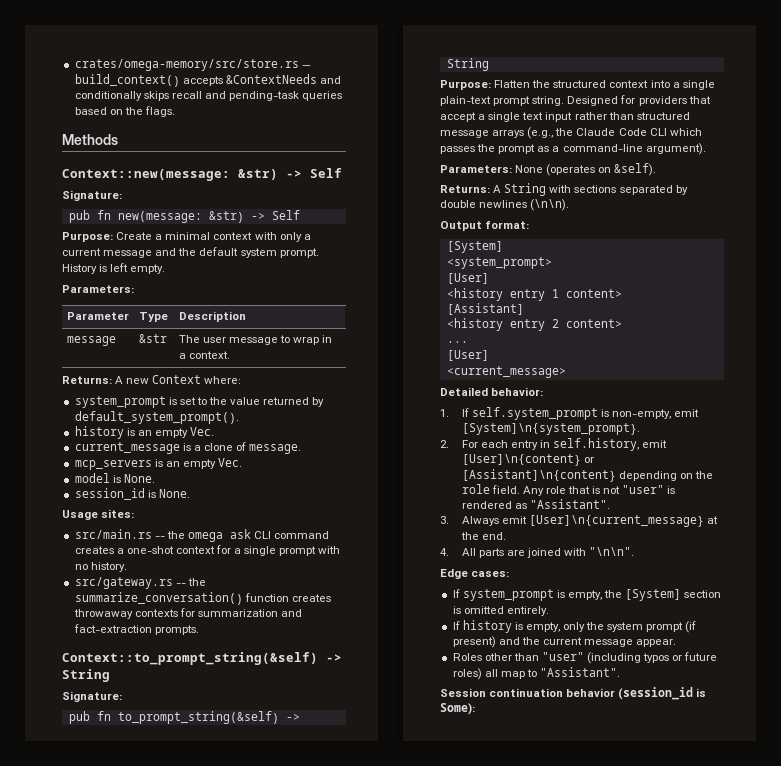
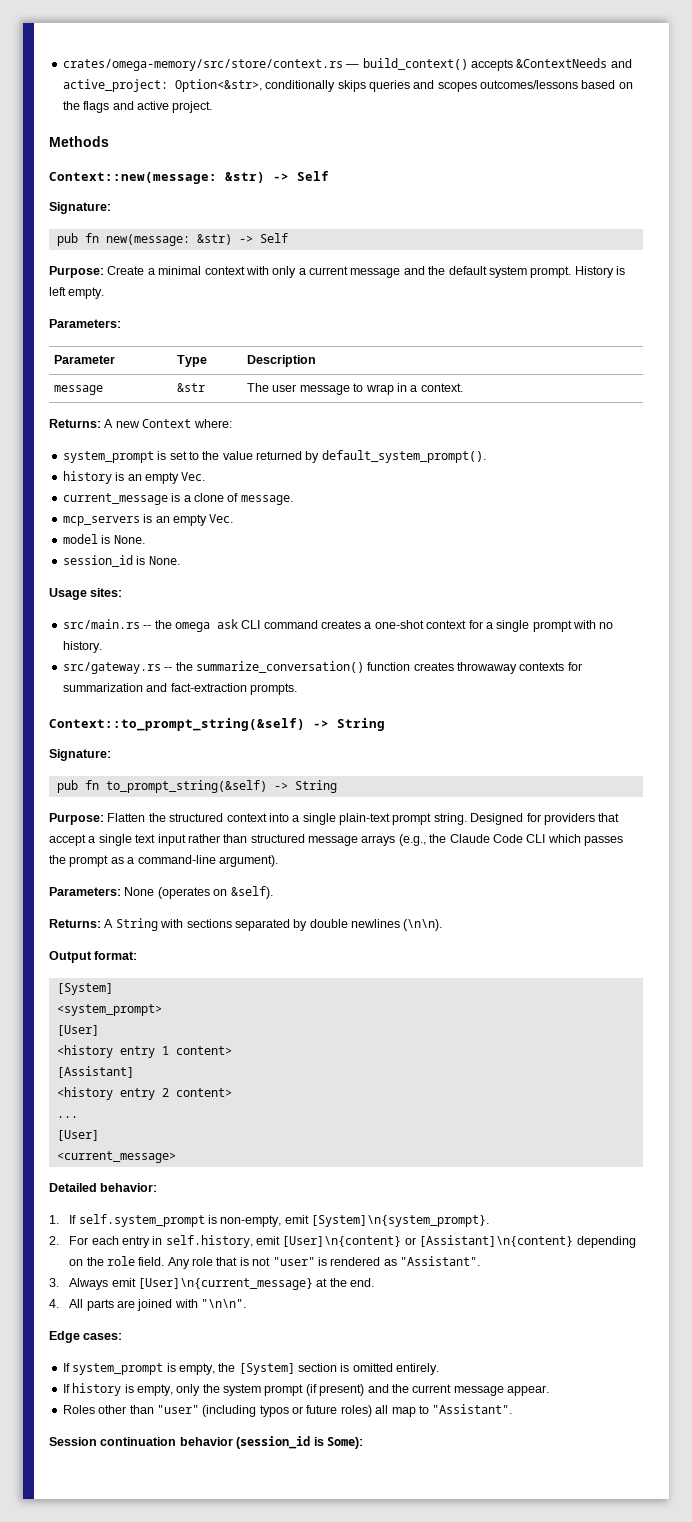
- crates/omega-memory/src/store.rs — build_context() accepts &ContextNeeds and conditionally skips recall and pending-task queries based on the flags.
+ crates/omega-memory/src/store/context.rs — build_context() accepts &ContextNeeds and active_project: Option<&str>, conditionally skips queries and scopes outcomes/lessons based on the flags and active project.

